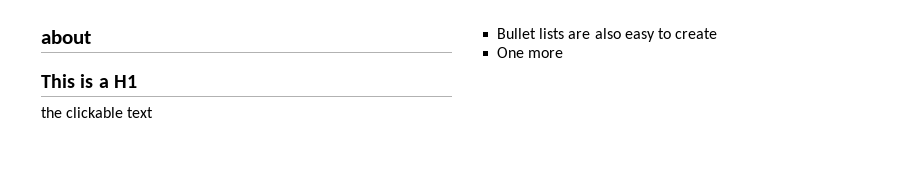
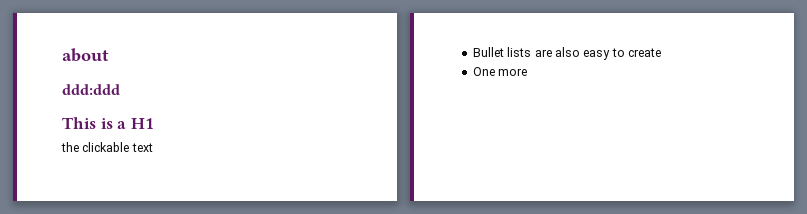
+ ddd:ddd

